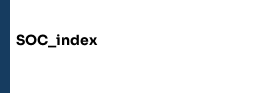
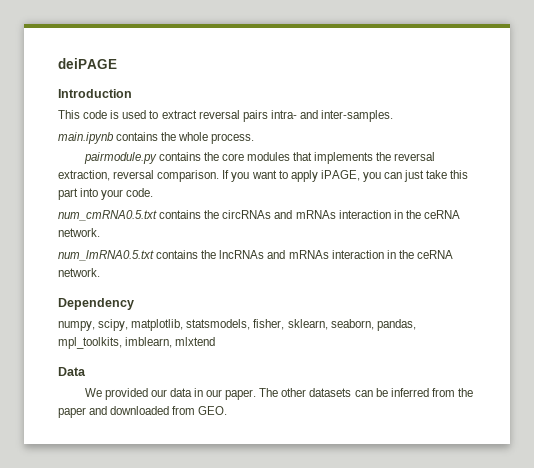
- SOC_index
+ deiPAGE
+ Introduction
+ This code is used to extract reversal pairs intra- and inter-samples.
+ main.ipynb contains the whole process.
+ pairmodule.py contains the core modules that implements the reversal extraction, reversal comparison. If you want to apply iPAGE, you can just take this part into your code.
+ num_cmRNA0.5.txt contains the circRNAs and mRNAs interaction in the ceRNA network.
+ num_lmRNA0.5.txt contains the lncRNAs and mRNAs interaction in the ceRNA network.
+ Dependency
+ numpy, scipy, matplotlib, statsmodels, fisher, sklearn, seaborn, pandas, mpl_toolkits, imblearn, mlxtend
+ Data
+ We provided our data in our paper. The other datasets can be inferred from the paper and downloaded from GEO.

